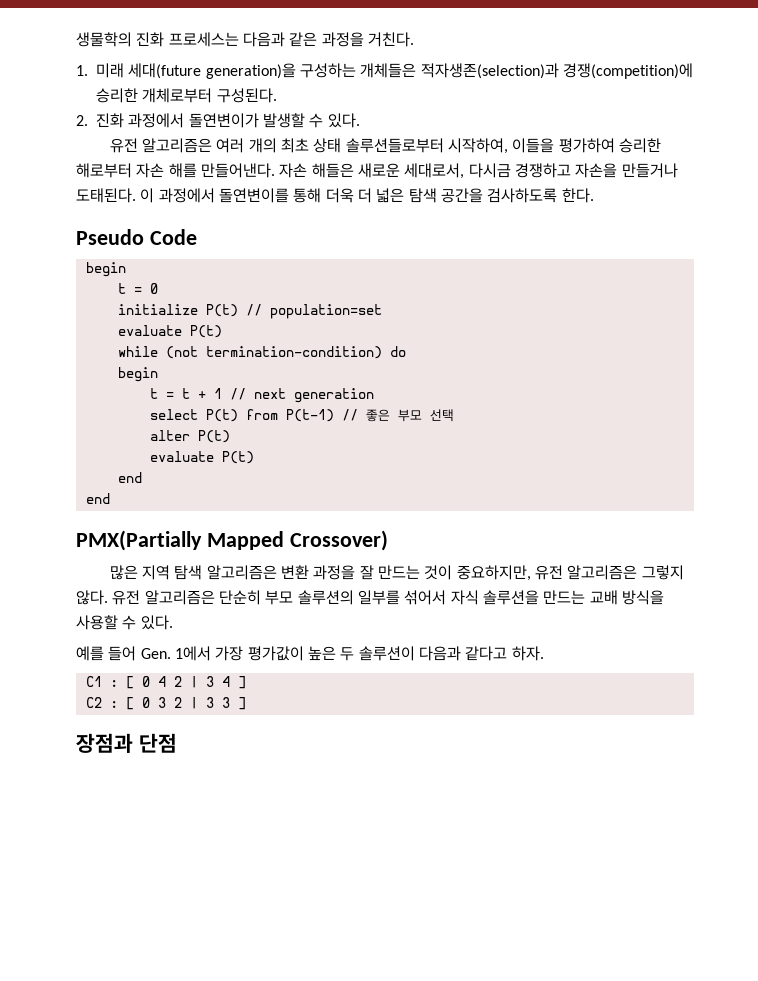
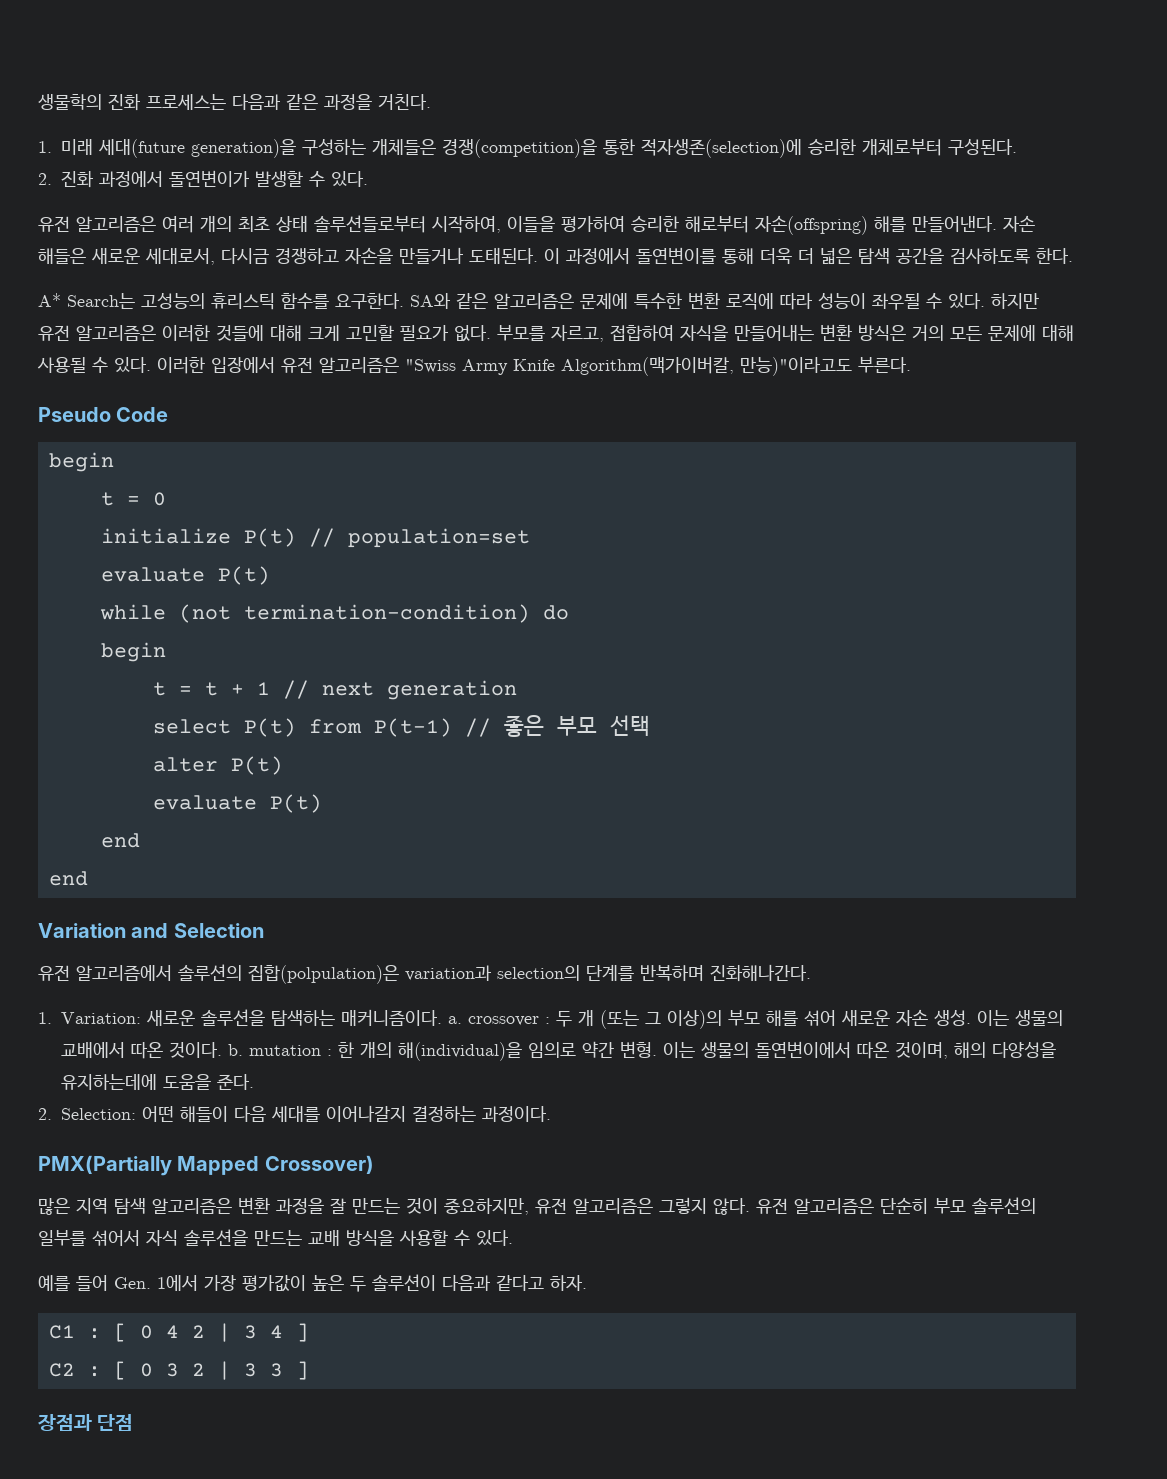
- 1. 미래 세대(future generation)을 구성하는 개체들은 적자생존(selection)과 경쟁(competition)에 승리한 개체로부터 구성된다.
+ 1. 미래 세대(future generation)을 구성하는 개체들은 경쟁(competition)을 통한 적자생존(selection)에 승리한 개체로부터 구성된다.
- 유전 알고리즘은 여러 개의 최초 상태 솔루션들로부터 시작하여, 이들을 평가하여 승리한 해로부터 자손 해를 만들어낸다.
+ 유전 알고리즘은 여러 개의 최초 상태 솔루션들로부터 시작하여, 이들을 평가하여 승리한 해로부터 자손(offspring) 해를 만들어낸다.
+ A* Search는 고성능의 휴리스틱 함수를 요구한다. SA와 같은 알고리즘은 문제에 특수한 변환 로직에 따라 성능이 좌우될 수 있다. 하지만 유전 알고리즘은 이러한 것들에 대해 크게 고민할 필요가 없다. 부모를 자르고, 접합하여 자식을 만들어내는 변환 방식은 거의 모든 문제에 대해 사용될 수 있다. 이러한 입장에서 유전 알고리즘은 "Swiss Army Knife Algorithm(맥가이버칼, 만능)"이라고도 부른다.
+ Variation and Selection
+ 유전 알고리즘에서 솔루션의 집합(polpulation)은 variation과 selection의 단계를 반복하며 진화해나간다.
+ 1. Variation: 새로운 솔루션을 탐색하는 매커니즘이다. a. crossover : 두 개 (또는 그 이상)의 부모 해를 섞어 새로운 자손 생성. 이는 생물의 교배에서 따온 것이다. b. mutation : 한 개의 해(individual)을 임의로 약간 변형. 이는 생물의 돌연변이에서 따온 것이며, 해의 다양성을 유지하는데에 도움을 준다.
+ 2. Selection: 어떤 해들이 다음 세대를 이어나갈지 결정하는 과정이다.

